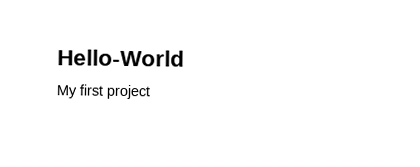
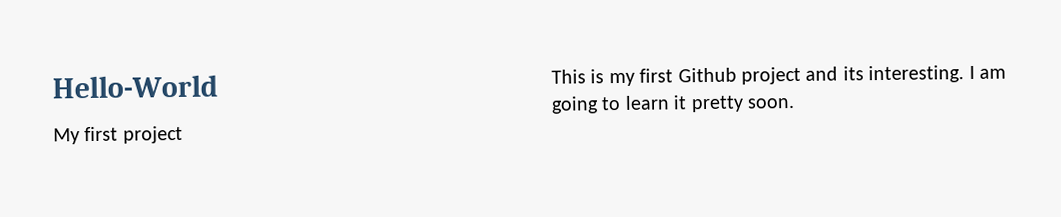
+ This is my first Github project and its interesting. I am going to learn it pretty soon.

